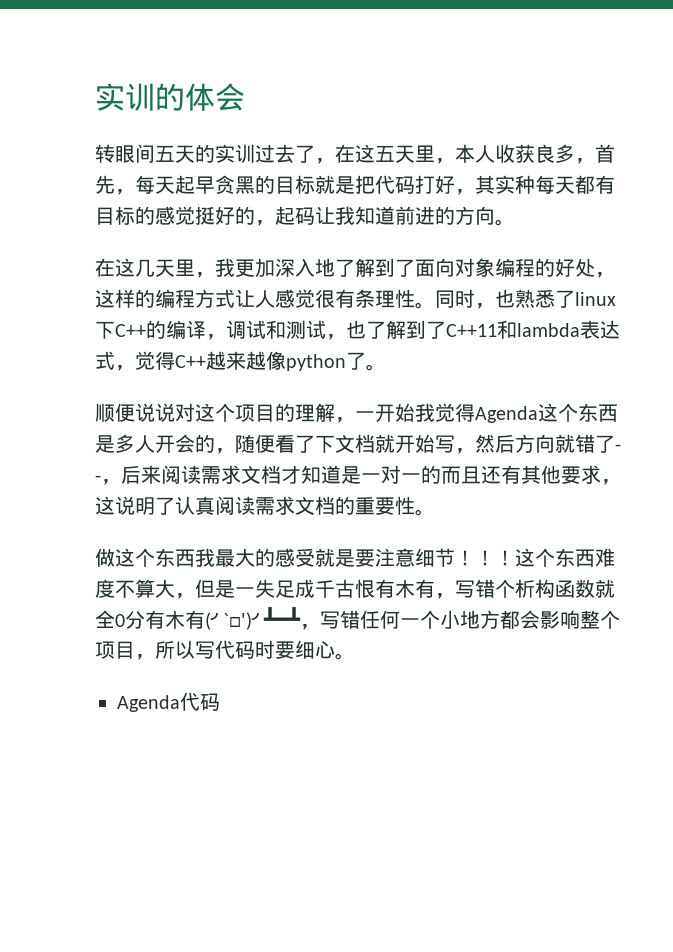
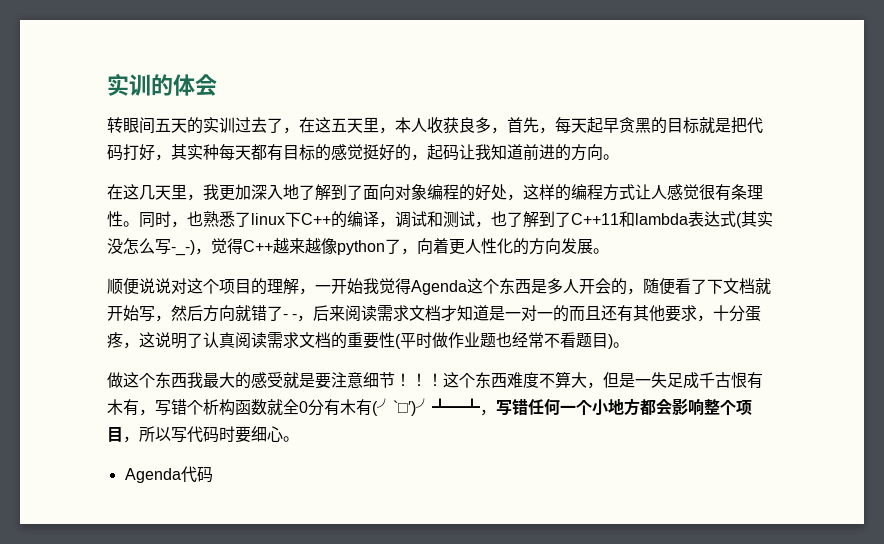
- 同时，也熟悉了linux下C++的编译，调试和测试，也了解到了C++11和lambda表达式，觉得C++越来越像python了。
+ 同时，也熟悉了linux下C++的编译，调试和测试，也了解到了C++11和lambda表达式(其实没怎么写-_-)，觉得C++越来越像python了，向着更人性化的方向发展。
- 顺便说说对这个项目的理解，一开始我觉得Agenda这个东西是多人开会的，随便看了下文档就开始写，然后方向就错了- -，后来阅读需求文档才知道是一对一的而且还有其他要求，这说明了认真阅读需求文档的重要性。
+ 顺便说说对这个项目的理解，一开始我觉得Agenda这个东西是多人开会的，随便看了下文档就开始写，然后方向就错了- -，后来阅读需求文档才知道是一对一的而且还有其他要求，十分蛋疼，这说明了认真阅读需求文档的重要性(平时做作业题也经常不看题目)。

